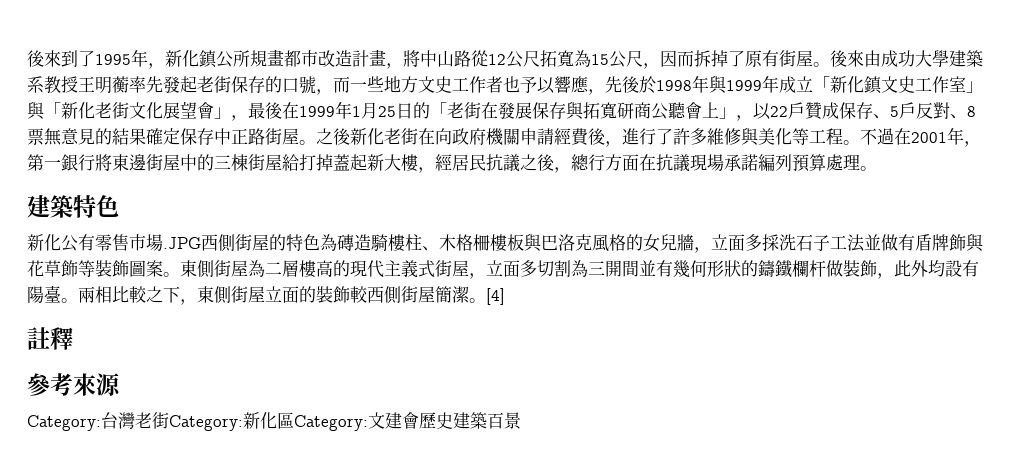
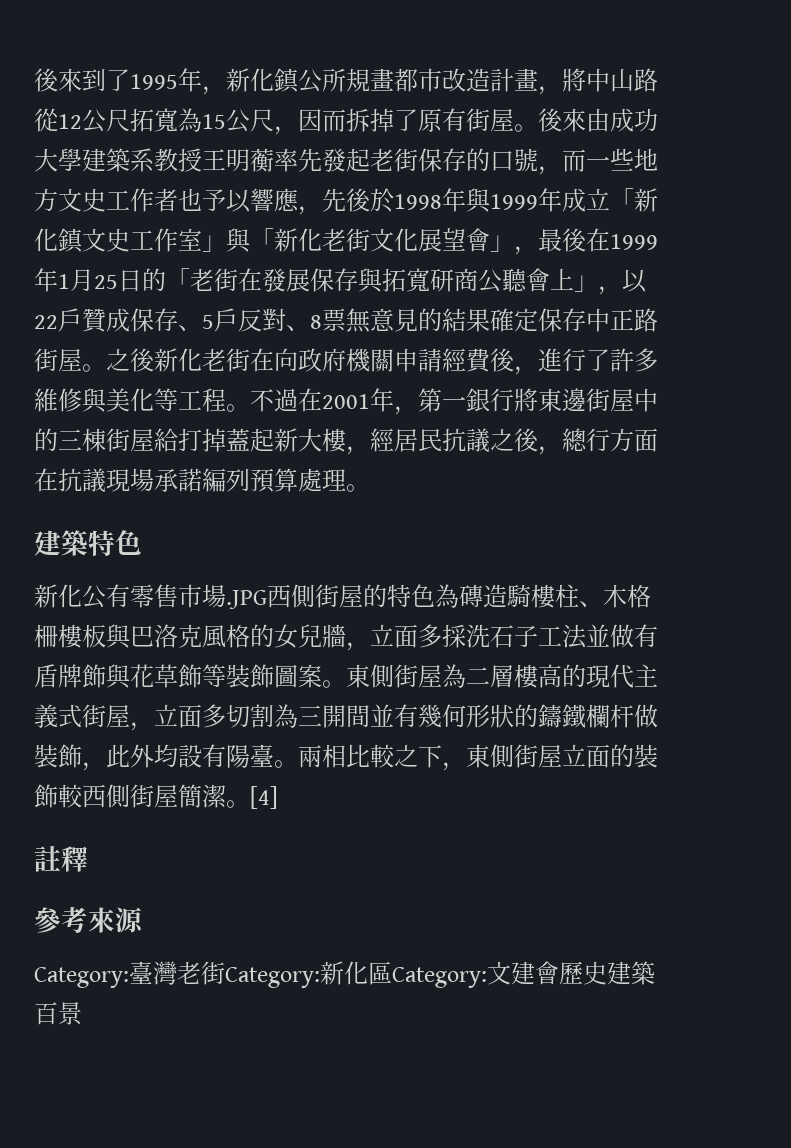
- Category:台灣老街Category:新化區Category:文建會歷史建築百景
+ Category:臺灣老街Category:新化區Category:文建會歷史建築百景

